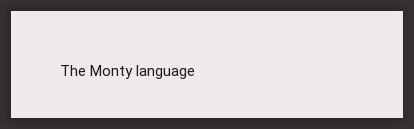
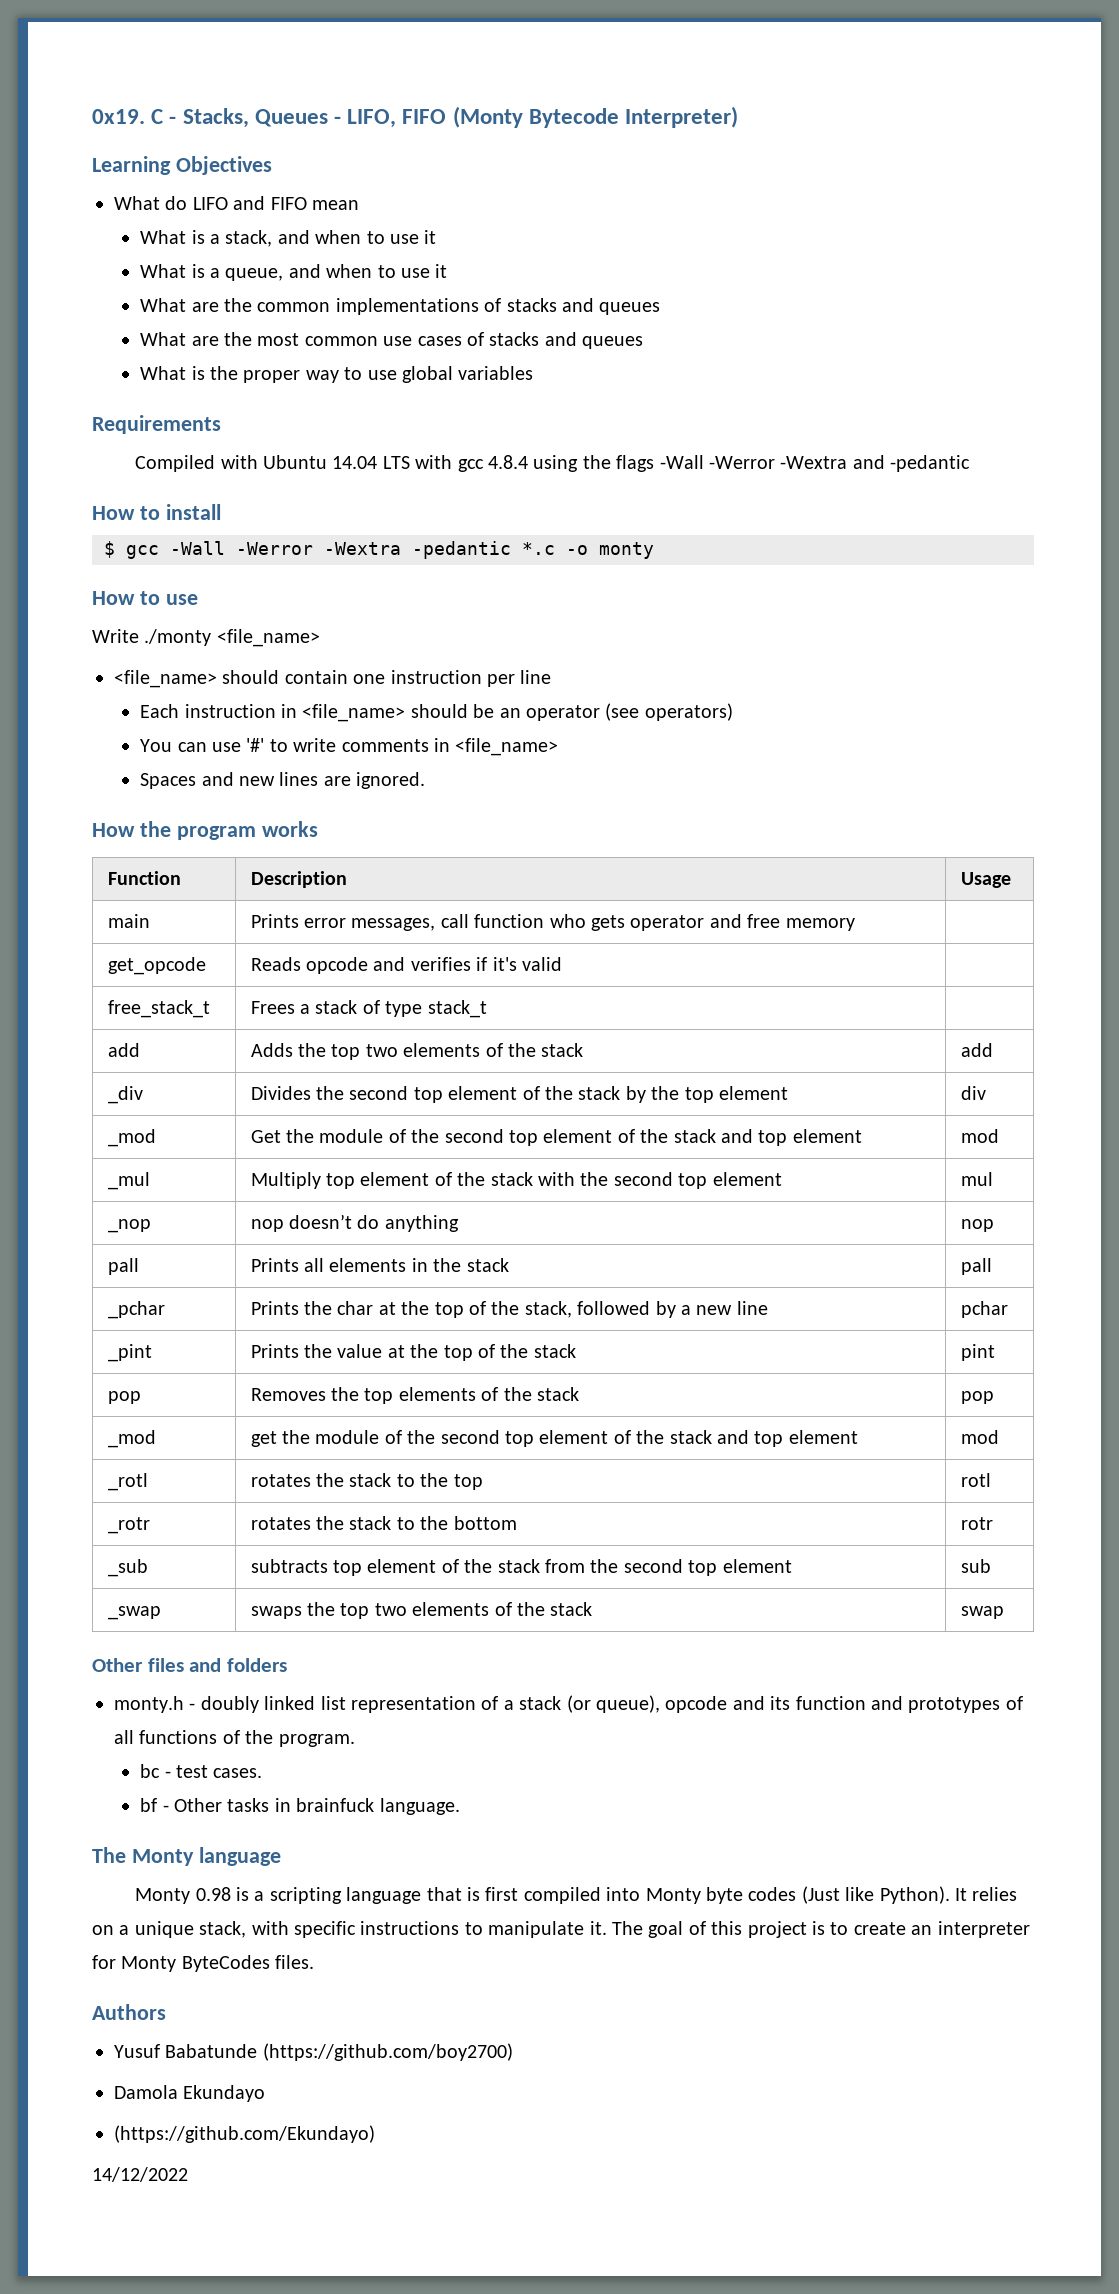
+ 0x19. C - Stacks, Queues - LIFO, FIFO (Monty Bytecode Interpreter)
+ Learning Objectives
+ What do LIFO and FIFO mean
+ What is a stack, and when to use it
+ What is a queue, and when to use it
+ What are the common implementations of stacks and queues
+ What are the most common use cases of stacks and queues
+ What is the proper way to use global variables
+ Requirements
+ Compiled with Ubuntu 14.04 LTS with gcc 4.8.4 using the flags -Wall -Werror -Wextra and -pedantic
+ How to install
+ $ gcc -Wall -Werror -Wextra -pedantic *.c -o monty
+ How to use
+ Write ./monty <file_name>
+ <file_name> should contain one instruction per line
+ Each instruction in <file_name> should be an operator (see operators)
+ You can use '#' to write comments in <file_name>
+ Spaces and new lines are ignored.
+ How the program works
+ Function | Description | Usage
+ main | Prints error messages, call function who gets operator and free memory |
+ get_opcode | Reads opcode and verifies if it's valid |
+ free_stack_t | Frees a stack of type stack_t |
+ add | Adds the top two elements of the stack | add
+ _div | Divides the second top element of the stack by the top element | div
+ _mod | Get the module of the second top element of the stack and top element | mod
+ _mul | Multiply top element of the stack with the second top element | mul
+ _nop | nop doesn’t do anything | nop
+ pall | Prints all elements in the stack | pall
+ _pchar | Prints the char at the top of the stack, followed by a new line | pchar
+ _pint | Prints the value at the top of the stack | pint
+ pop | Removes the top elements of the stack | pop
+ _mod | get the module of the second top element of the stack and top element | mod
+ _rotl | rotates the stack to the top | rotl
+ _rotr | rotates the stack to the bottom | rotr
+ _sub | subtracts top element of the stack from the second top element | sub
+ _swap | swaps the top two elements of the stack | swap
+ Other files and folders
+ monty.h - doubly linked list representation of a stack (or queue), opcode and its function and prototypes of all functions of the program.
+ bc - test cases.
+ bf - Other tasks in brainfuck language.
  The Monty language
+ Monty 0.98 is a scripting language that is first compiled into Monty byte codes (Just like Python). It relies on a unique stack, with specific instructions to manipulate it. The goal of this project is to create an interpreter for Monty ByteCodes files.
+ Authors
+ Yusuf Babatunde (https://github.com/boy2700)
+ Damola Ekundayo
+ (https://github.com/Ekundayo)
+ 14/12/2022

